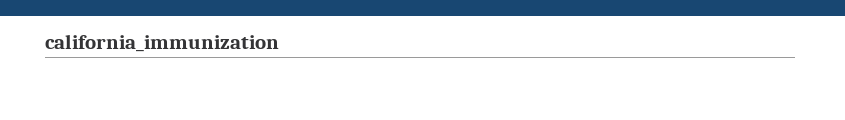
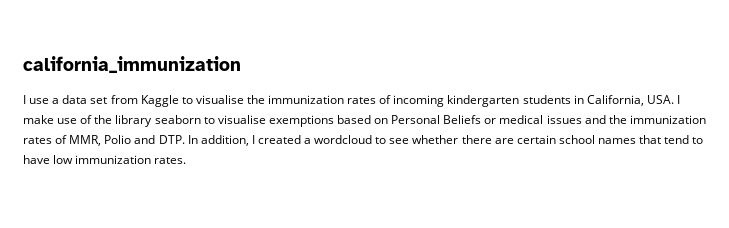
+ I use a data set from Kaggle to visualise the immunization rates of incoming kindergarten students in California, USA. I make use of the library seaborn to visualise exemptions based on Personal Beliefs or medical issues and the immunization rates of MMR, Polio and DTP. In addition, I created a wordcloud to see whether there are certain school names that tend to have low immunization rates.

